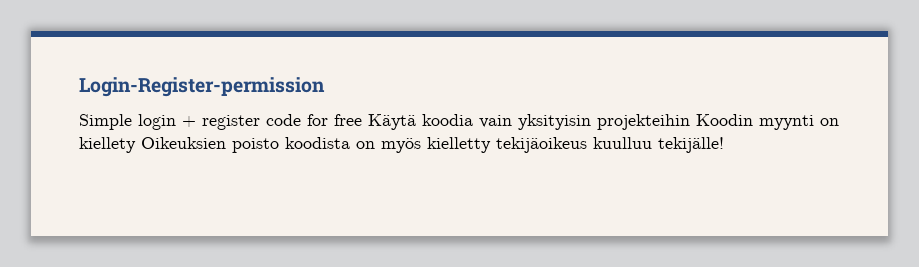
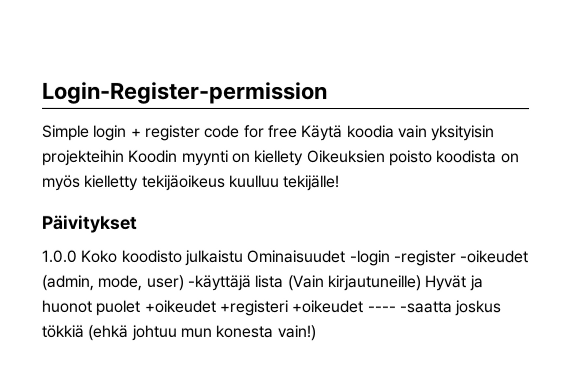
+ Päivitykset
+ 1.0.0 Koko koodisto julkaistu Ominaisuudet -login -register -oikeudet (admin, mode, user) -käyttäjä lista (Vain kirjautuneille) Hyvät ja huonot puolet +oikeudet +registeri +oikeudet ---- -saatta joskus tökkiä (ehkä johtuu mun konesta vain!)

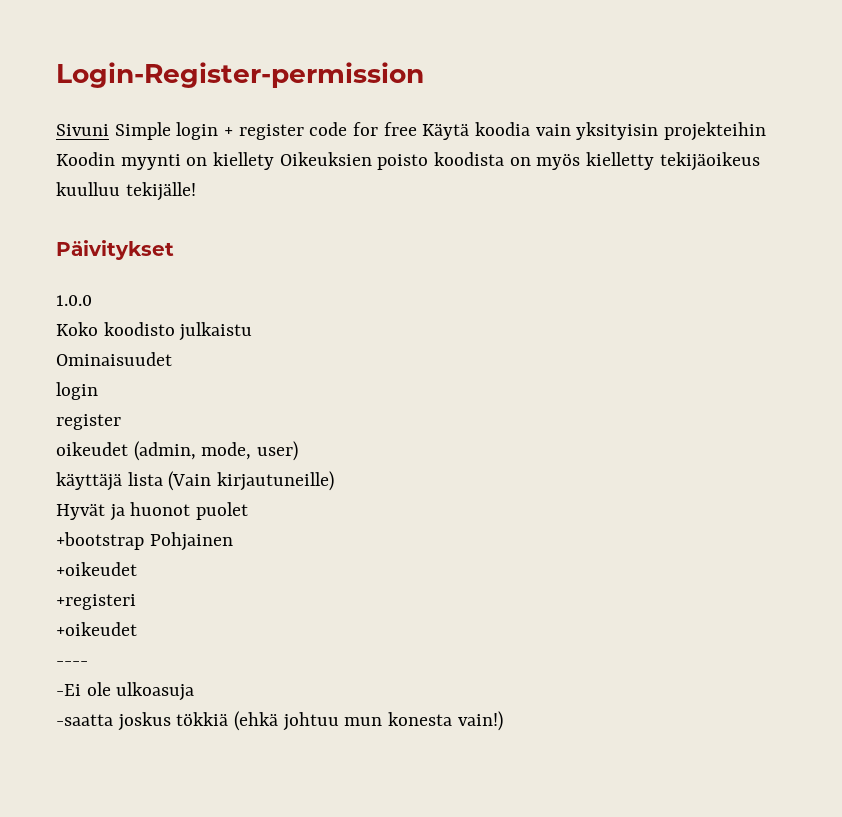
- Simple login + register code for free Käytä koodia vain yksityisin projekteihin Koodin myynti on kiellety Oikeuksien poisto koodista on myös kielletty tekijäoikeus kuulluu tekijälle!
+ Sivuni Simple login + register code for free Käytä koodia vain yksityisin projekteihin Koodin myynti on kiellety Oikeuksien poisto koodista on myös kielletty tekijäoikeus kuulluu tekijälle!
- 1.0.0 Koko koodisto julkaistu Ominaisuudet -login -register -oikeudet (admin, mode, user) -käyttäjä lista (Vain kirjautuneille) Hyvät ja huonot puolet +oikeudet +registeri +oikeudet ---- -saatta joskus tökkiä (ehkä johtuu mun konesta vain!)
+ 1.0.0
+ Koko koodisto julkaistu
+ Ominaisuudet
+ login
+ register
+ oikeudet (admin, mode, user)
+ käyttäjä lista (Vain kirjautuneille)
+ Hyvät ja huonot puolet
+ +bootstrap Pohjainen
+ +oikeudet
+ +registeri
+ +oikeudet
+ ----
+ -Ei ole ulkoasuja
+ -saatta joskus tökkiä (ehkä johtuu mun konesta vain!)

